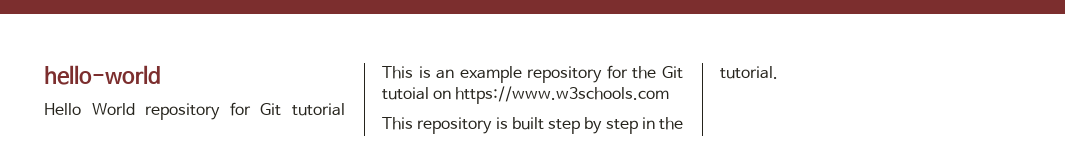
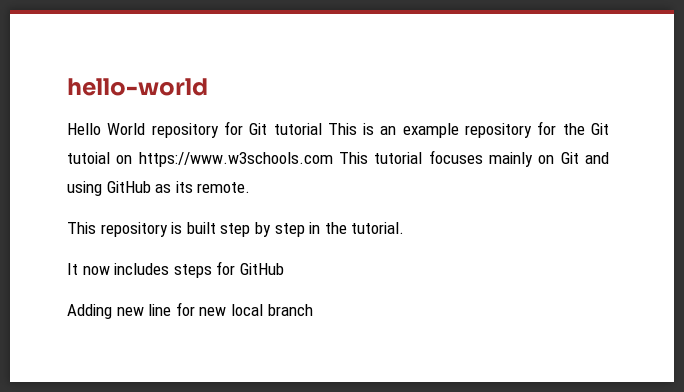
- Hello World repository for Git tutorial This is an example repository for the Git tutoial on https://www.w3schools.com
+ Hello World repository for Git tutorial This is an example repository for the Git tutoial on https://www.w3schools.com This tutorial focuses mainly on Git and using GitHub as its remote.
+ It now includes steps for GitHub
+ Adding new line for new local branch

